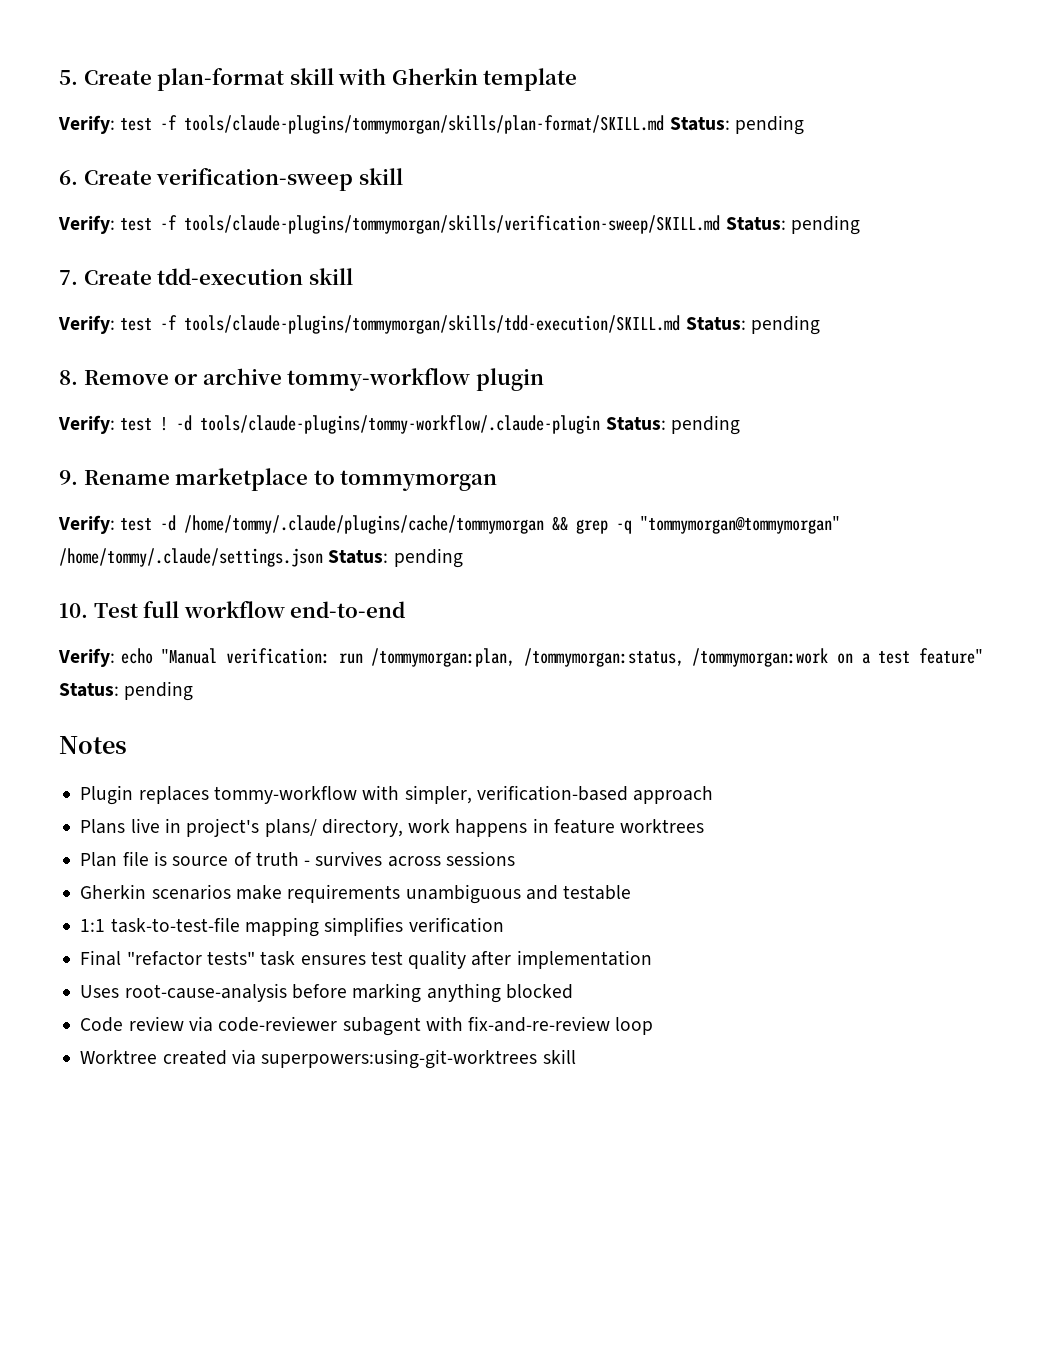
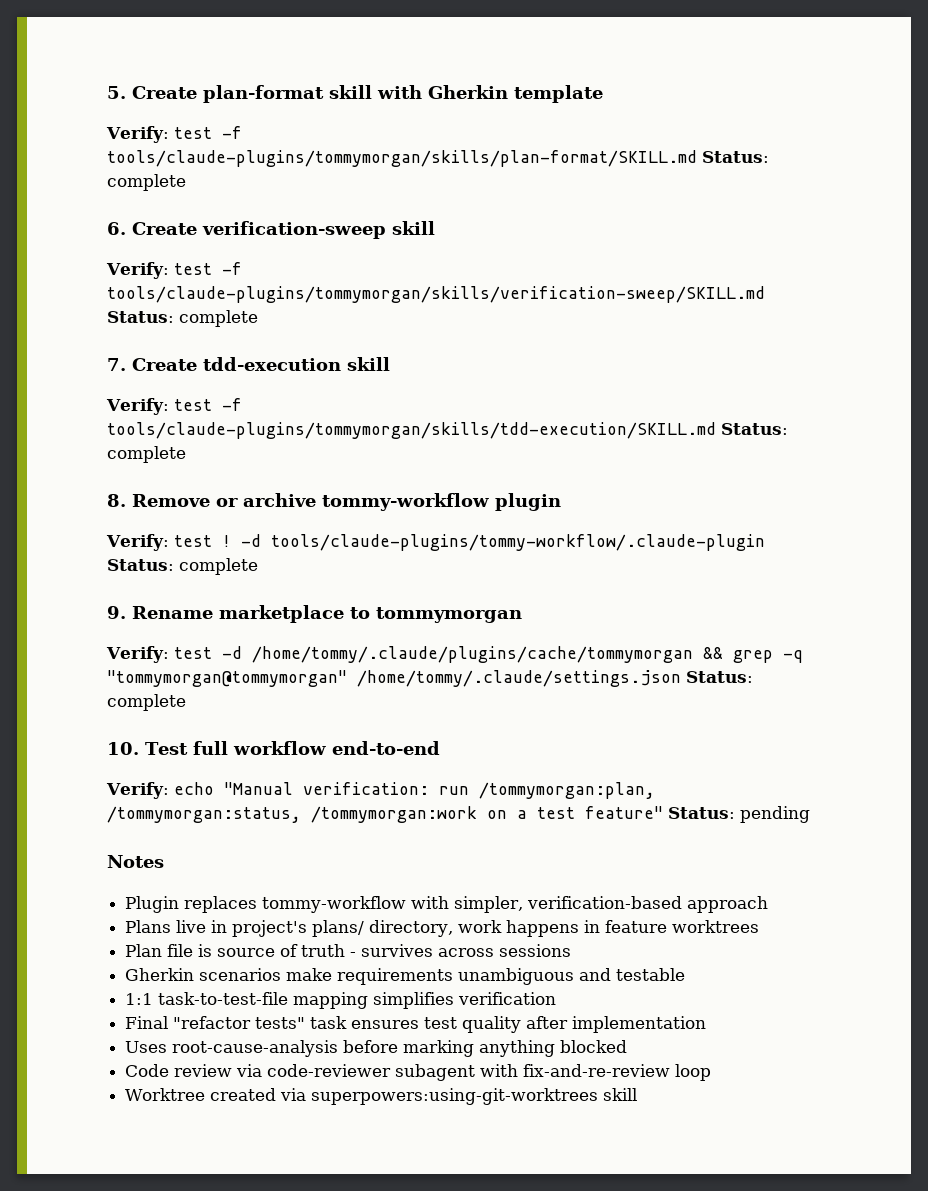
- Verify: test -f tools/claude-plugins/tommymorgan/skills/plan-format/SKILL.md Status: pending
+ Verify: test -f tools/claude-plugins/tommymorgan/skills/plan-format/SKILL.md Status: complete
- Verify: test -f tools/claude-plugins/tommymorgan/skills/verification-sweep/SKILL.md Status: pending
+ Verify: test -f tools/claude-plugins/tommymorgan/skills/verification-sweep/SKILL.md Status: complete
- Verify: test -f tools/claude-plugins/tommymorgan/skills/tdd-execution/SKILL.md Status: pending
+ Verify: test -f tools/claude-plugins/tommymorgan/skills/tdd-execution/SKILL.md Status: complete
- -d tools/claude-plugins/tommy-workflow/.claude-plugin Status: pending
+ -d tools/claude-plugins/tommy-workflow/.claude-plugin Status: complete
- Verify: test -d /home/tommy/.claude/plugins/cache/tommymorgan && grep -q "tommymorgan@tommymorgan" /home/tommy/.claude/settings.json Status: pending
+ Verify: test -d /home/tommy/.claude/plugins/cache/tommymorgan && grep -q "tommymorgan@tommymorgan" /home/tommy/.claude/settings.json Status: complete

